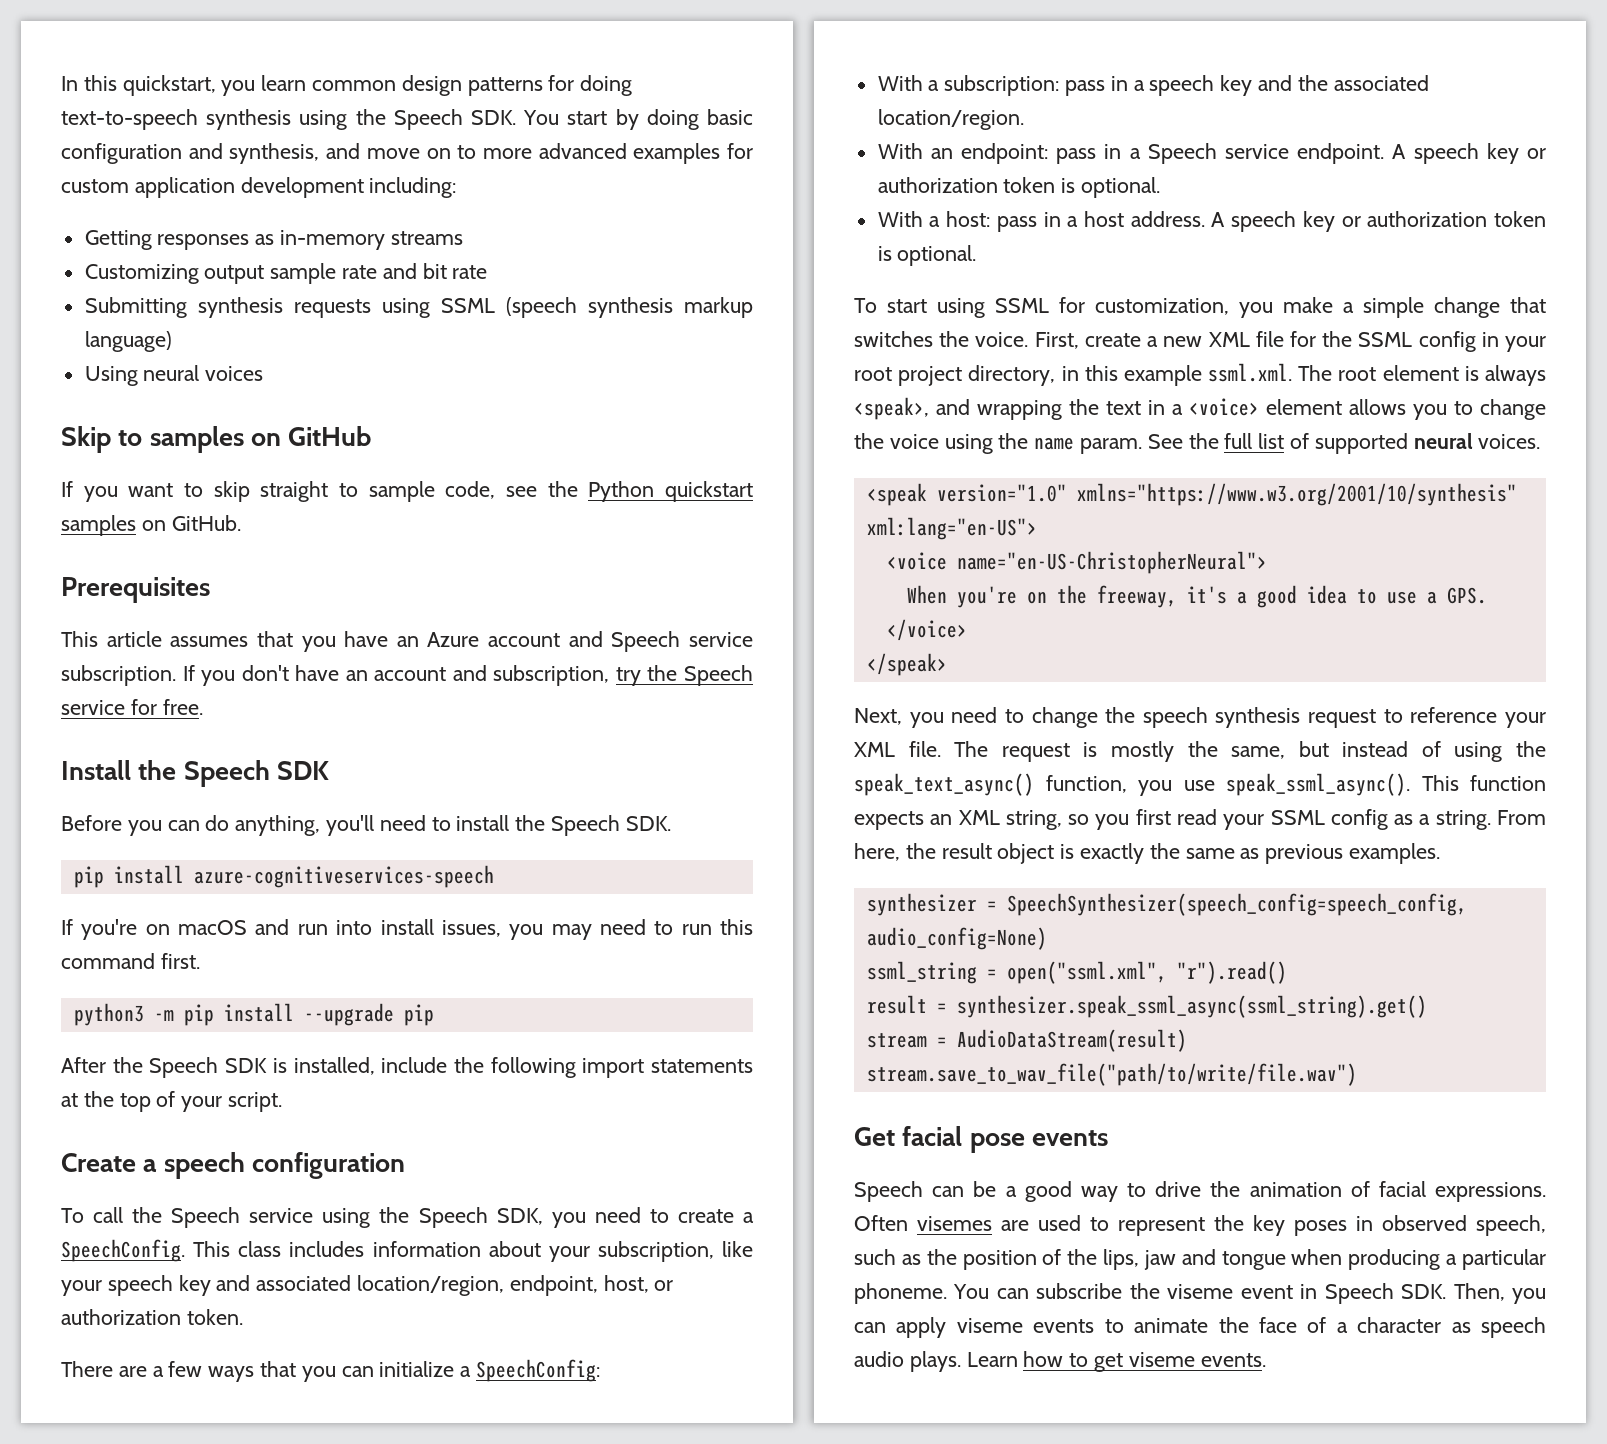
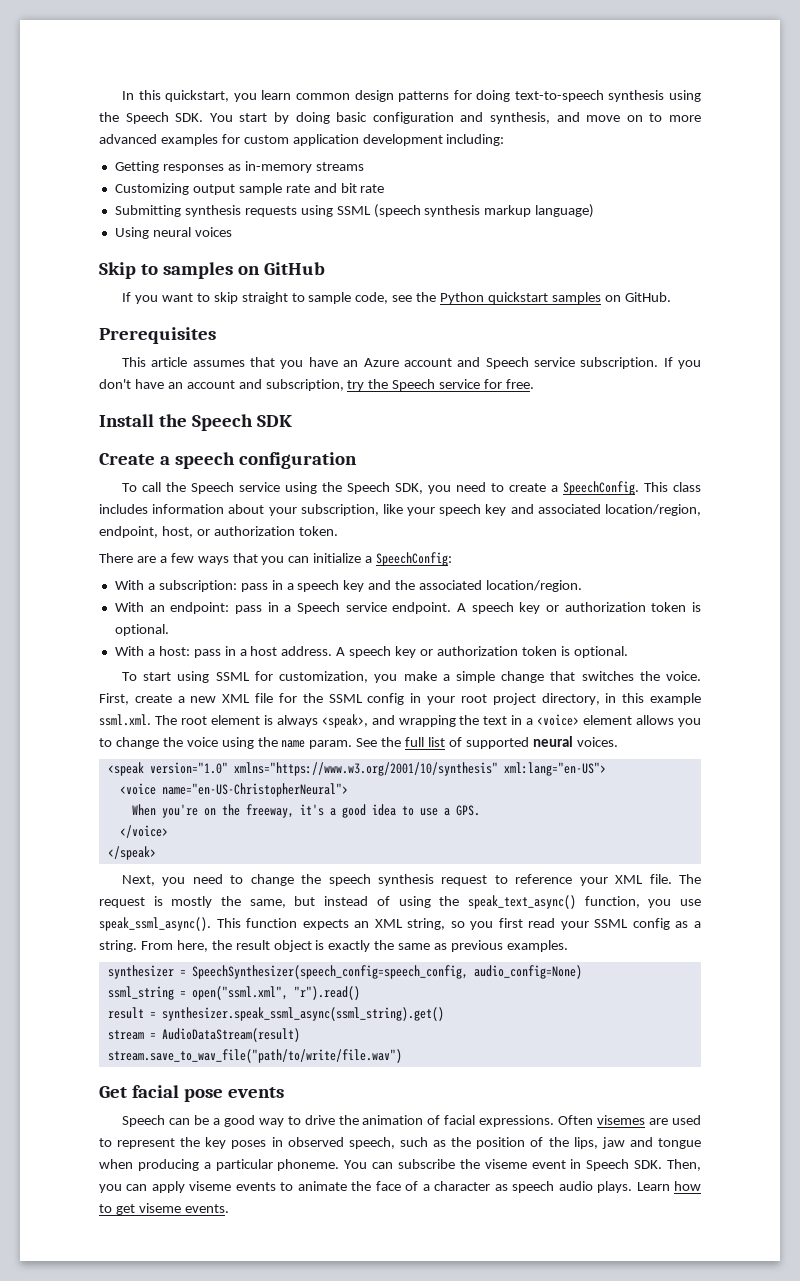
- Before you can do anything, you'll need to install the Speech SDK.
- pip install azure-cognitiveservices-speech
- If you're on macOS and run into install issues, you may need to run this command first.
- python3 -m pip install --upgrade pip
- After the Speech SDK is installed, include the following import statements at the top of your script.

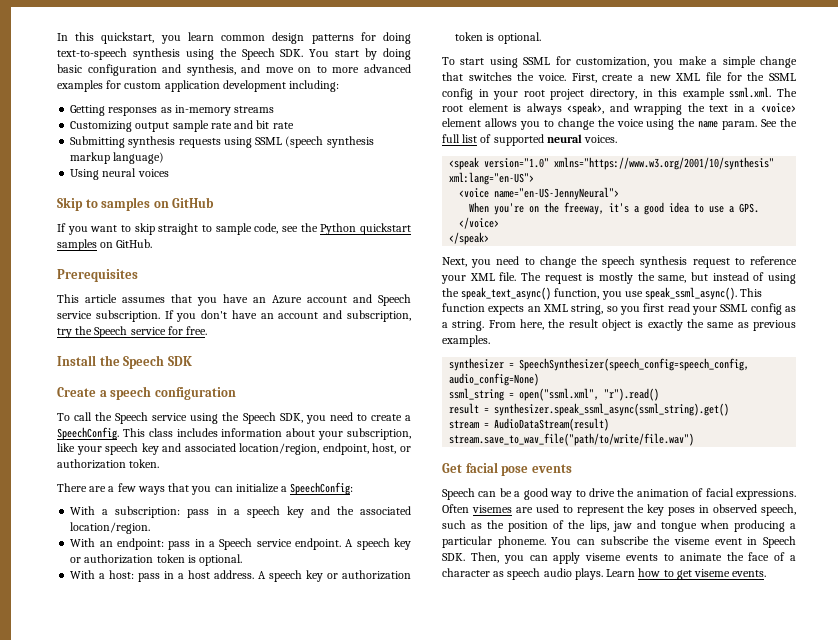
- <voice name="en-US-ChristopherNeural">
+ <voice name="en-US-JennyNeural">

